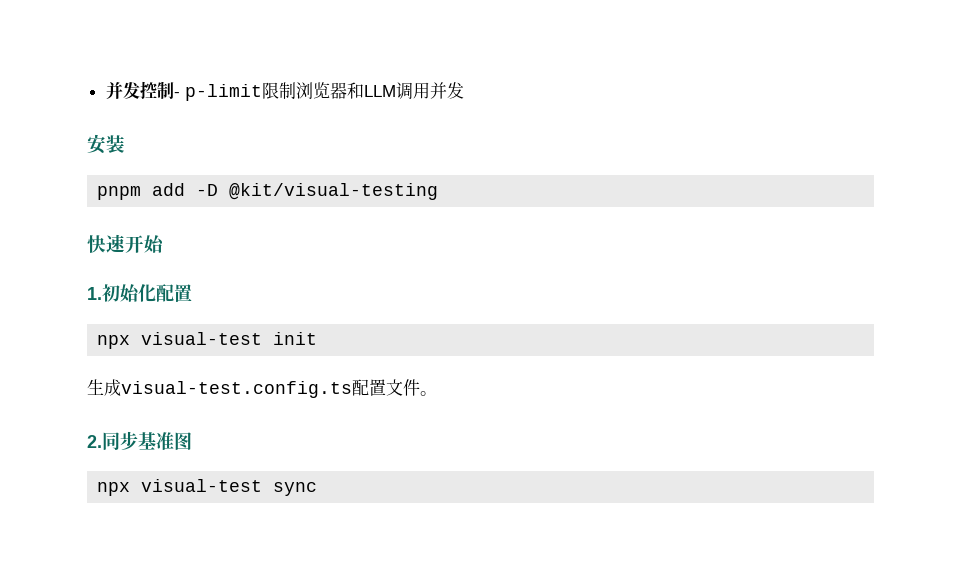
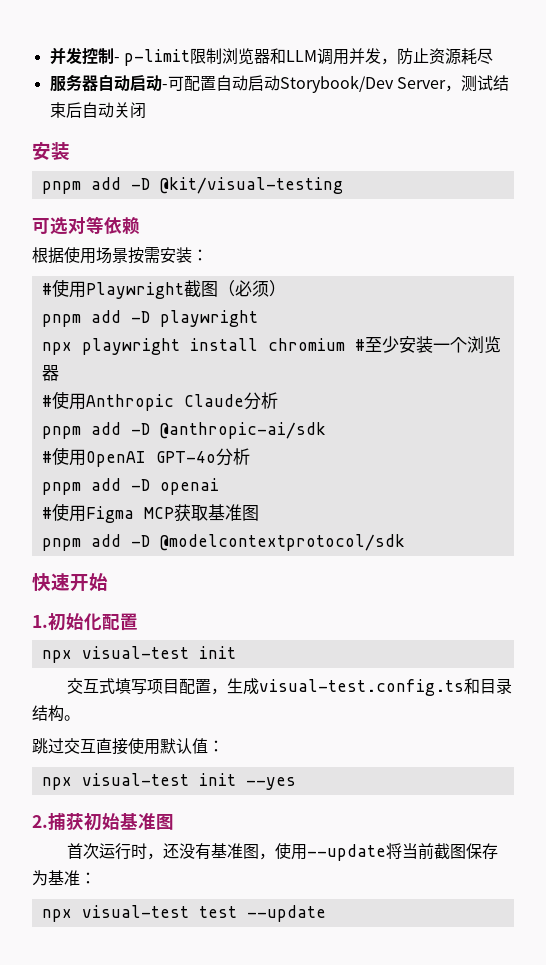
- 并发控制- p-limit限制浏览器和LLM调用并发
+ 并发控制- p-limit限制浏览器和LLM调用并发，防止资源耗尽
+ 服务器自动启动-可配置自动启动Storybook/Dev Server，测试结束后自动关闭
+ 可选对等依赖
+ 根据使用场景按需安装：
+ #使用Playwright截图（必须）
+ pnpm add -D playwright
+ npx playwright install chromium #至少安装一个浏览器
+ #使用Anthropic Claude分析
+ pnpm add -D @anthropic-ai/sdk
+ #使用OpenAI GPT-4o分析
+ pnpm add -D openai
+ #使用Figma MCP获取基准图
+ pnpm add -D @modelcontextprotocol/sdk
- 生成visual-test.config.ts配置文件。
+ 交互式填写项目配置，生成visual-test.config.ts和目录结构。
+ 跳过交互直接使用默认值：
+ npx visual-test init --yes
- 2.同步基准图
- npx visual-test sync
+ 2.捕获初始基准图
+ 首次运行时，还没有基准图，使用--update将当前截图保存为基准：
+ npx visual-test test --update

